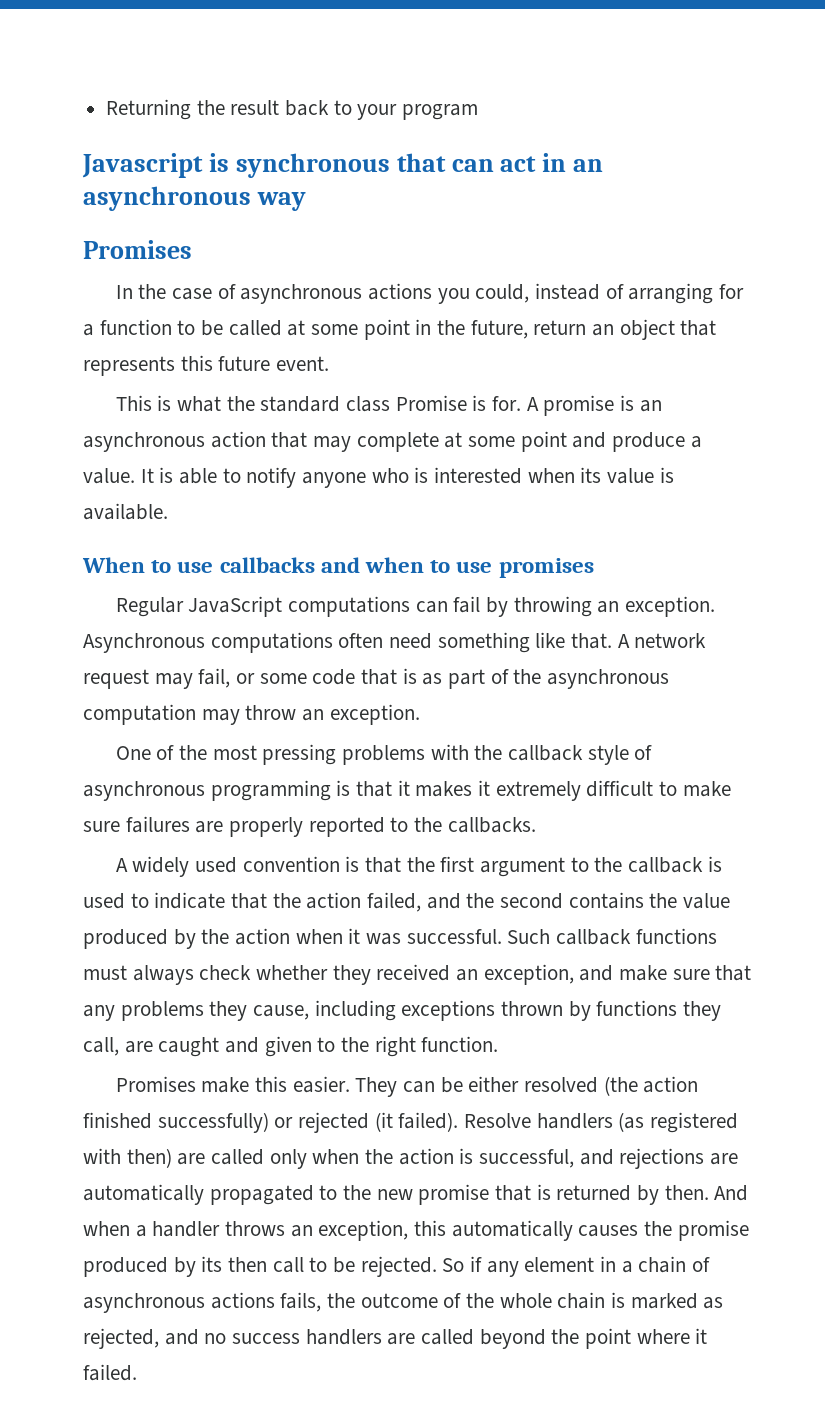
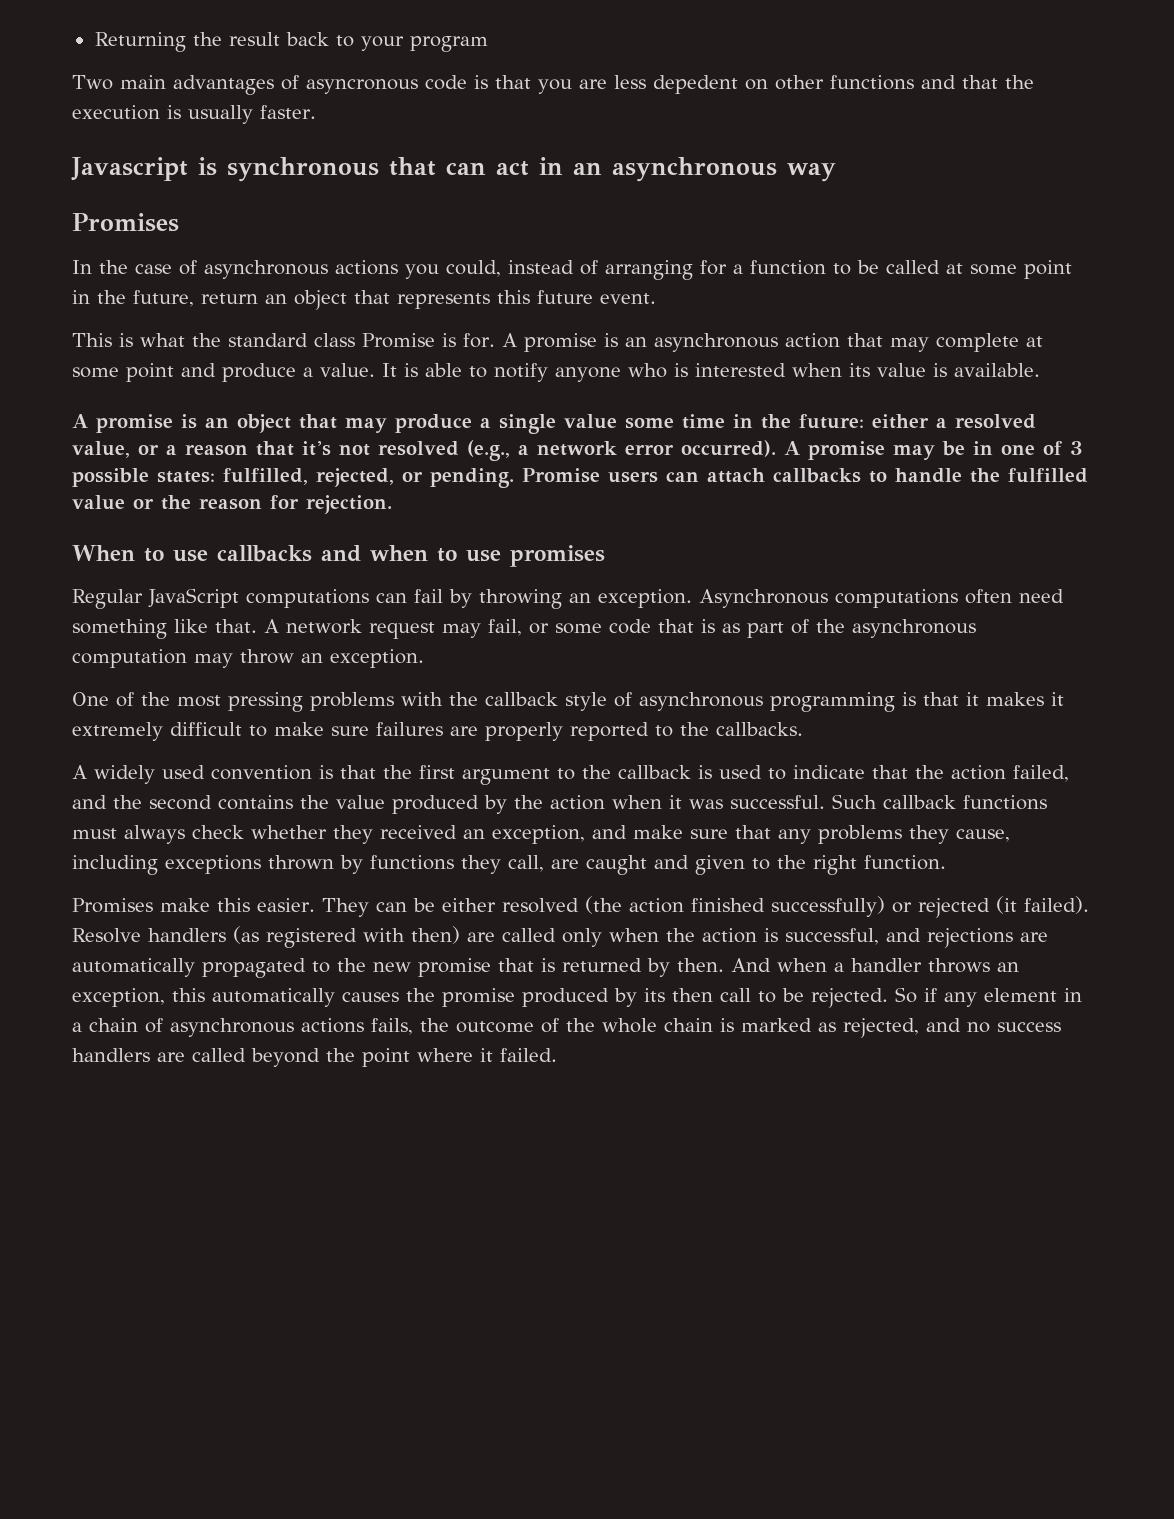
+ Two main advantages of asyncronous code is that you are less depedent on other functions and that the execution is usually faster.
+ A promise is an object that may produce a single value some time in the future: either a resolved value, or a reason that it’s not resolved (e.g., a network error occurred). A promise may be in one of 3 possible states: fulfilled, rejected, or pending. Promise users can attach callbacks to handle the fulfilled value or the reason for rejection.

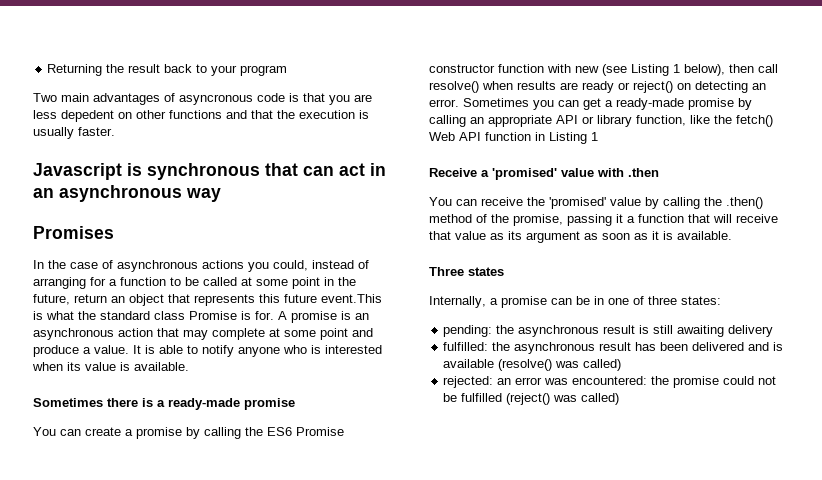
- In the case of asynchronous actions you could, instead of arranging for a function to be called at some point in the future, return an object that represents this future event.
- This is what the standard class Promise is for.
+ In the case of asynchronous actions you could, instead of arranging for a function to be called at some point in the future, return an object that represents this future event.This is what the standard class Promise is for.
- A promise is an object that may produce a single value some time in the future: either a resolved value, or a reason that it’s not resolved (e.g., a network error occurred). A promise may be in one of 3 possible states: fulfilled, rejected, or pending. Promise users can attach callbacks to handle the fulfilled value or the reason for rejection.
- When to use callbacks and when to use promises
- Regular JavaScript computations can fail by throwing an exception. Asynchronous computations often need something like that. A network request may fail, or some code that is as part of the asynchronous computation may throw an exception.
- One of the most pressing problems with the callback style of asynchronous programming is that it makes it extremely difficult to make sure failures are properly reported to the callbacks.
- A widely used convention is that the first argument to the callback is used to indicate that the action failed, and the second contains the value produced by the action when it was successful. Such callback functions must always check whether they received an exception, and make sure that any problems they cause, including exceptions thrown by functions they call, are caught and given to the right function.
- Promises make this easier. They can be either resolved (the action finished successfully) or rejected (it failed). Resolve handlers (as registered with then) are called only when the action is successful, and rejections are automatically propagated to the new promise that is returned by then. And when a handler throws an exception, this automatically causes the promise produced by its then call to be rejected. So if any element in a chain of asynchronous actions fails, the outcome of the whole chain is marked as rejected, and no success handlers are called beyond the point where it failed.
+ Sometimes there is a ready-made promise
+ You can create a promise by calling the ES6 Promise constructor function with new (see Listing 1 below), then call resolve() when results are ready or reject() on detecting an error. Sometimes you can get a ready-made promise by calling an appropriate API or library function, like the fetch() Web API function in Listing 1
+ Receive a 'promised' value with .then
+ You can receive the 'promised' value by calling the .then() method of the promise, passing it a function that will receive that value as its argument as soon as it is available.
+ Three states
+ Internally, a promise can be in one of three states:
+ pending: the asynchronous result is still awaiting delivery
+ fulfilled: the asynchronous result has been delivered and is available (resolve() was called)
+ rejected: an error was encountered: the promise could not be fulfilled (reject() was called)

